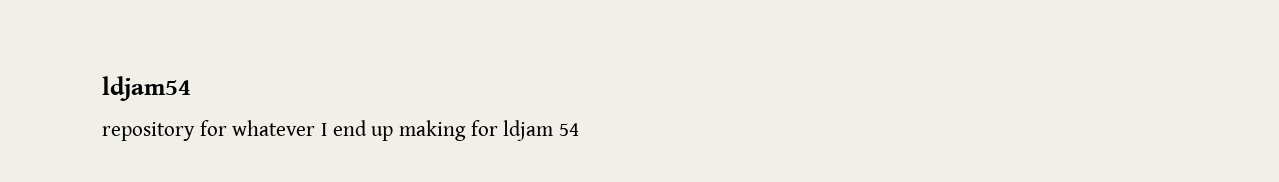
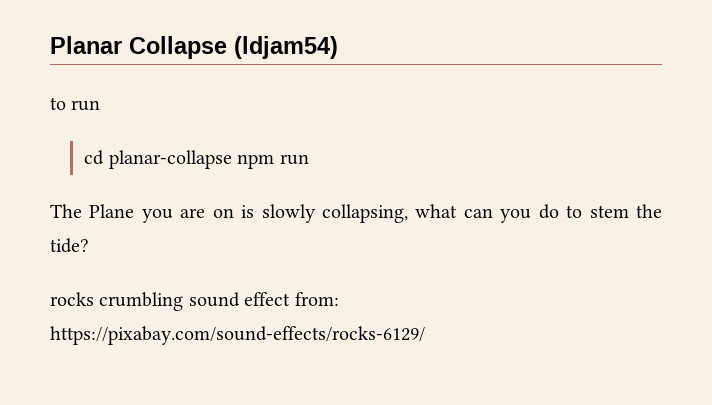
- ldjam54
- repository for whatever I end up making for ldjam 54
+ Planar Collapse (ldjam54)
+ to run
+ cd planar-collapse npm run
+ The Plane you are on is slowly collapsing, what can you do to stem the tide?
+ rocks crumbling sound effect from: https://pixabay.com/sound-effects/rocks-6129/

